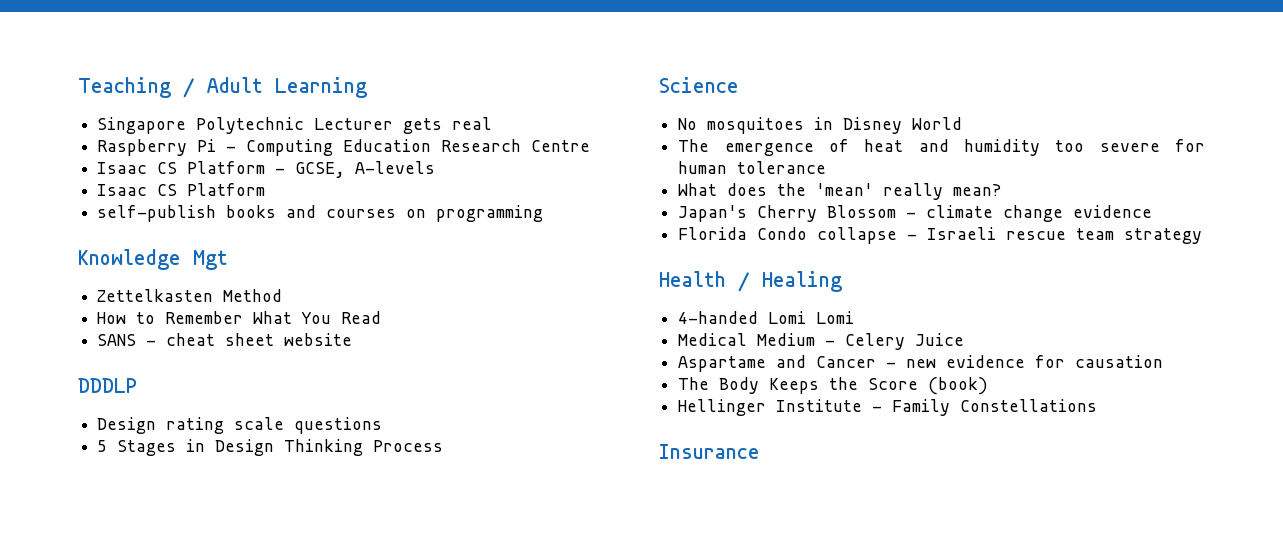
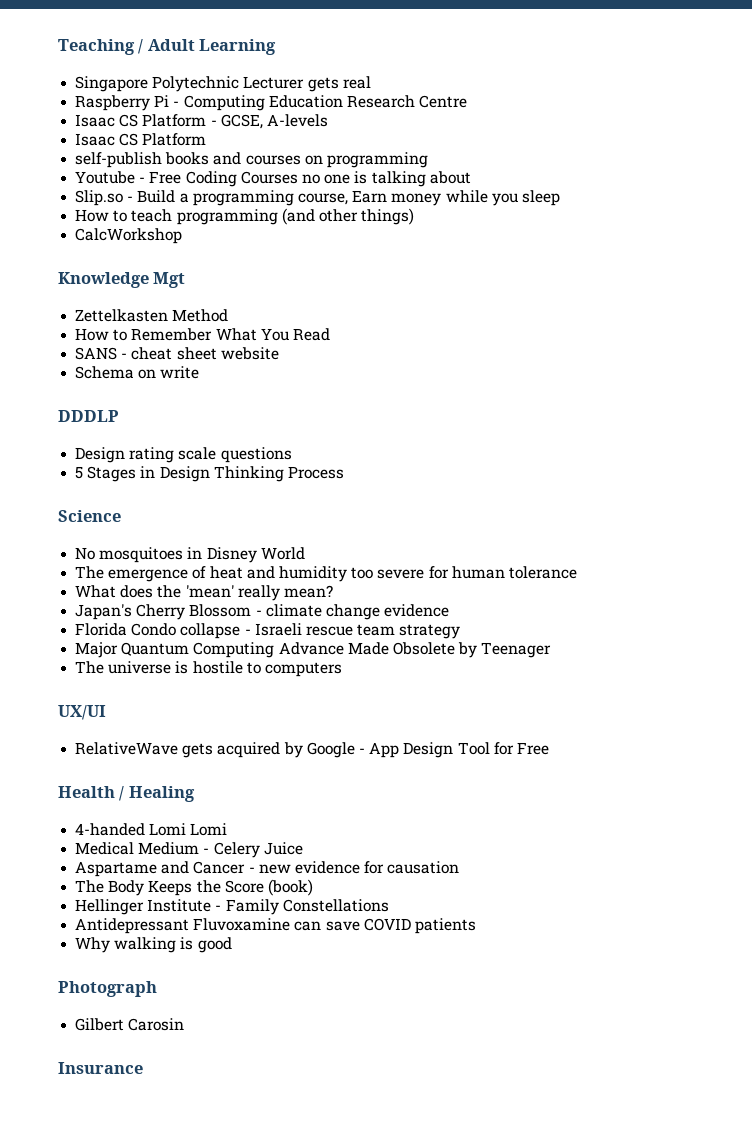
+ Youtube - Free Coding Courses no one is talking about
+ Slip.so - Build a programming course, Earn money while you sleep
+ How to teach programming (and other things)
+ CalcWorkshop
+ Schema on write
+ Major Quantum Computing Advance Made Obsolete by Teenager
+ The universe is hostile to computers
+ UX/UI
+ RelativeWave gets acquired by Google - App Design Tool for Free
+ Antidepressant Fluvoxamine can save COVID patients
+ Why walking is good
+ Photograph
+ Gilbert Carosin

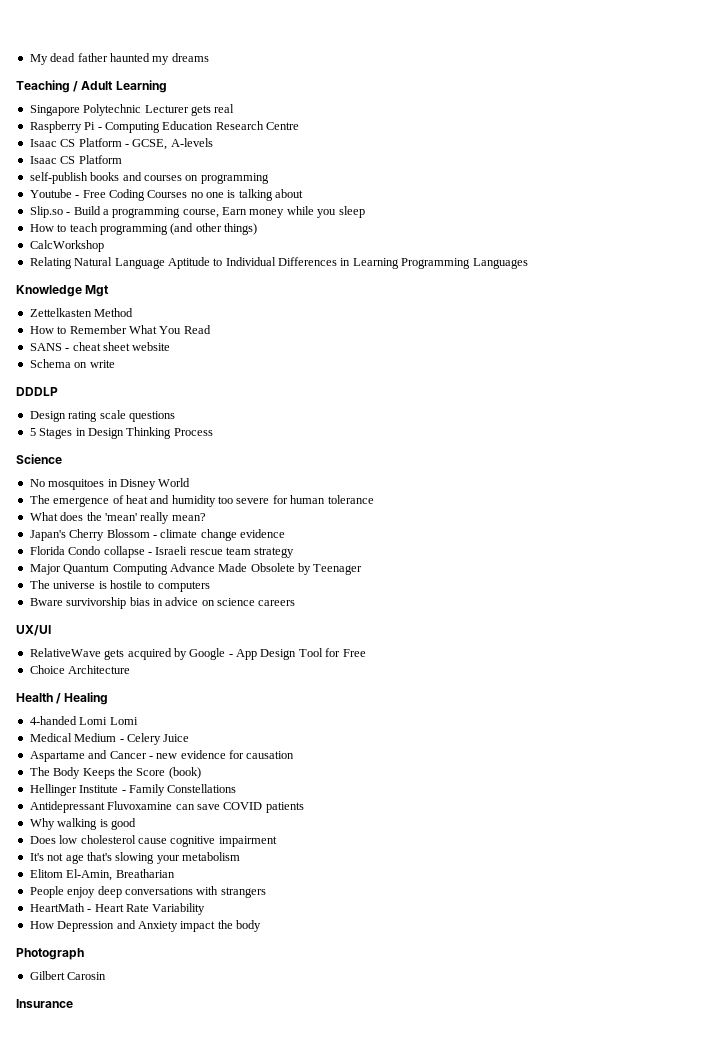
+ My dead father haunted my dreams
+ Relating Natural Language Aptitude to Individual Differences in Learning Programming Languages
+ Bware survivorship bias in advice on science careers
+ Choice Architecture
+ Does low cholesterol cause cognitive impairment
+ It's not age that's slowing your metabolism
+ Elitom El-Amin, Breatharian
+ People enjoy deep conversations with strangers
+ HeartMath - Heart Rate Variability
+ How Depression and Anxiety impact the body

